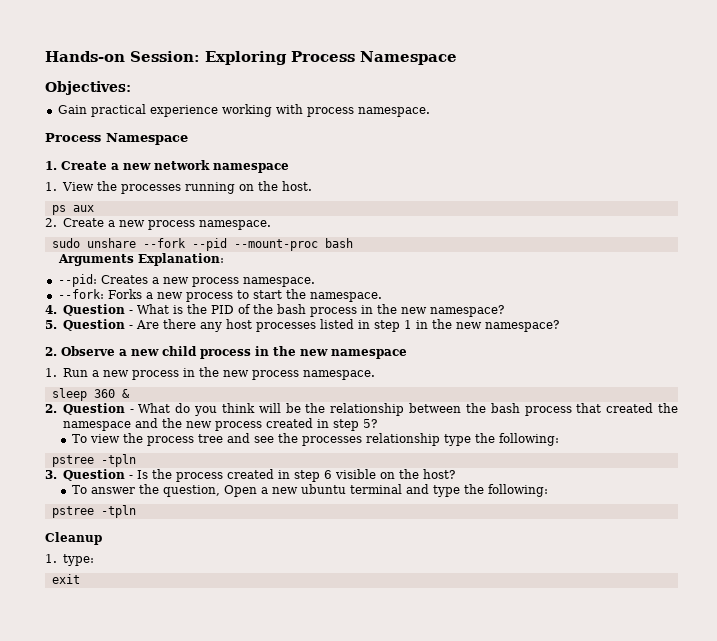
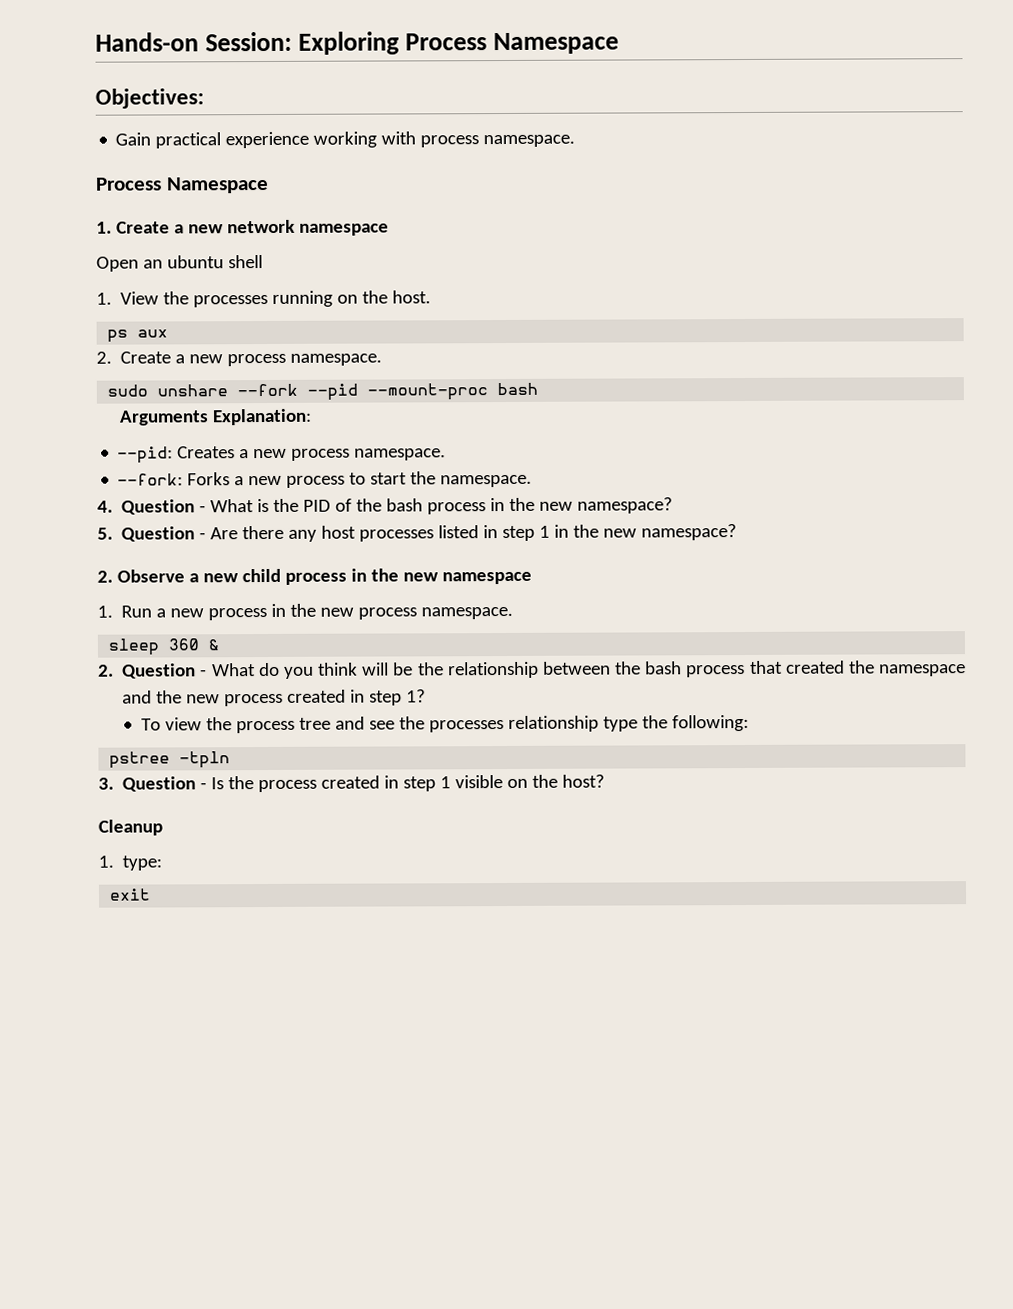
+ Open an ubuntu shell
- 2. Question - What do you think will be the relationship between the bash process that created the namespace and the new process created in step 5?
+ 2. Question - What do you think will be the relationship between the bash process that created the namespace and the new process created in step 1?
- 3. Question - Is the process created in step 6 visible on the host?
+ 3. Question - Is the process created in step 1 visible on the host?
- To answer the question, Open a new ubuntu terminal and type the following:
- pstree -tpln

